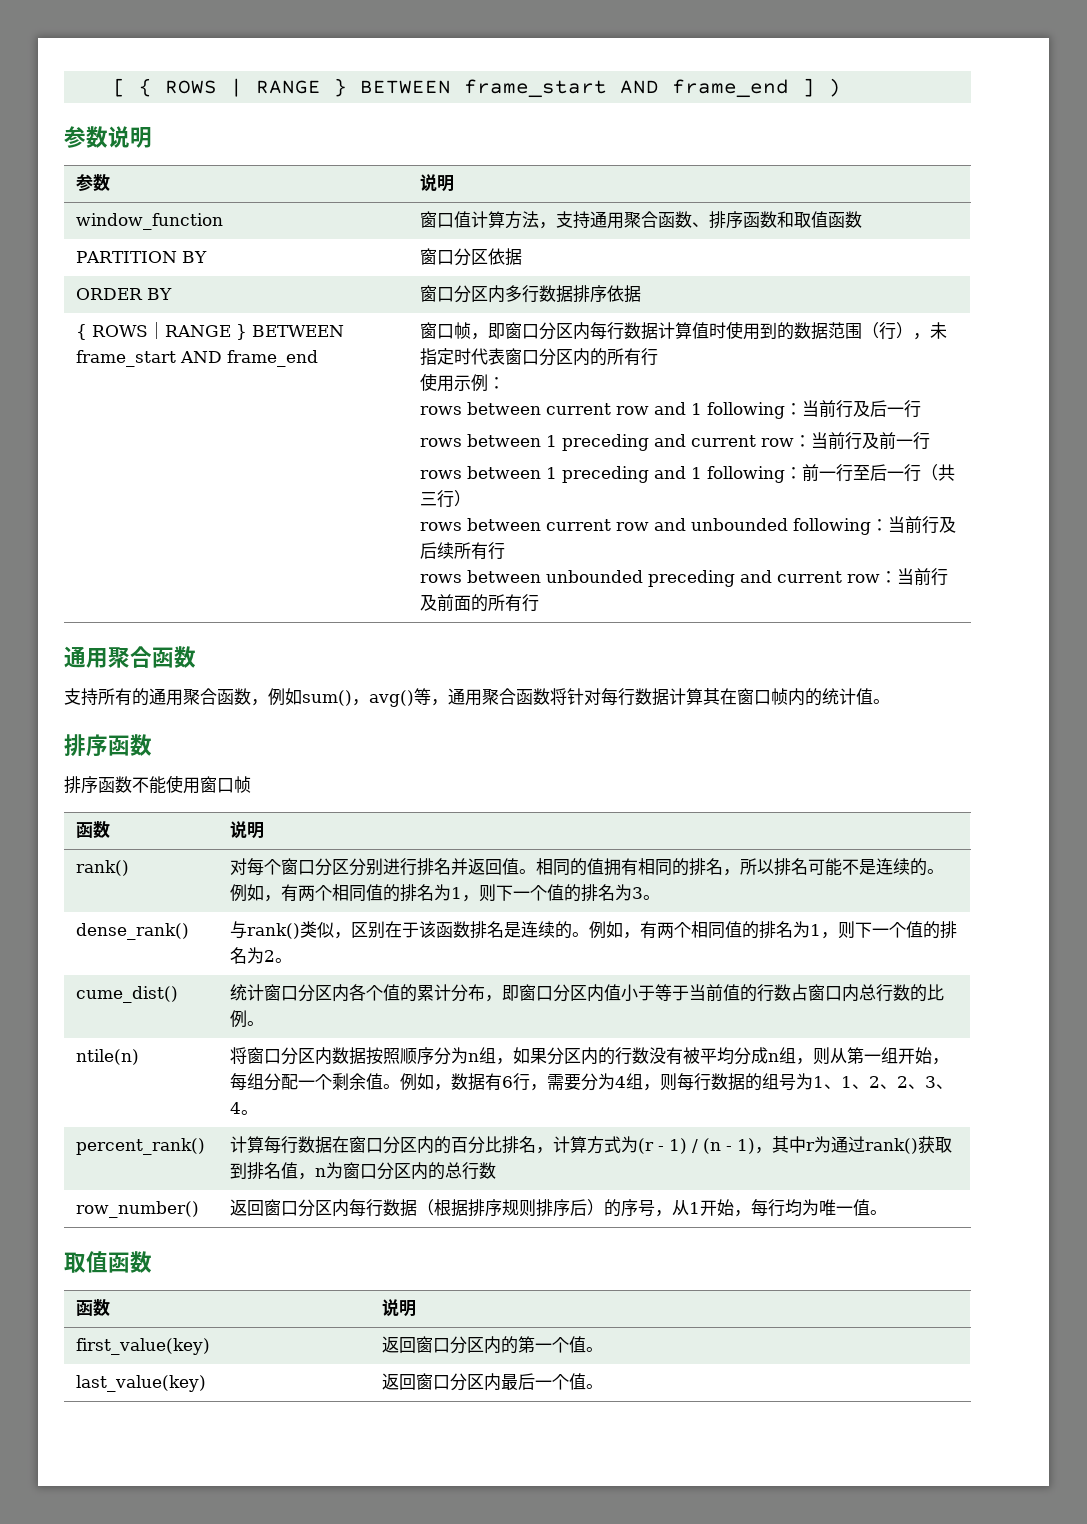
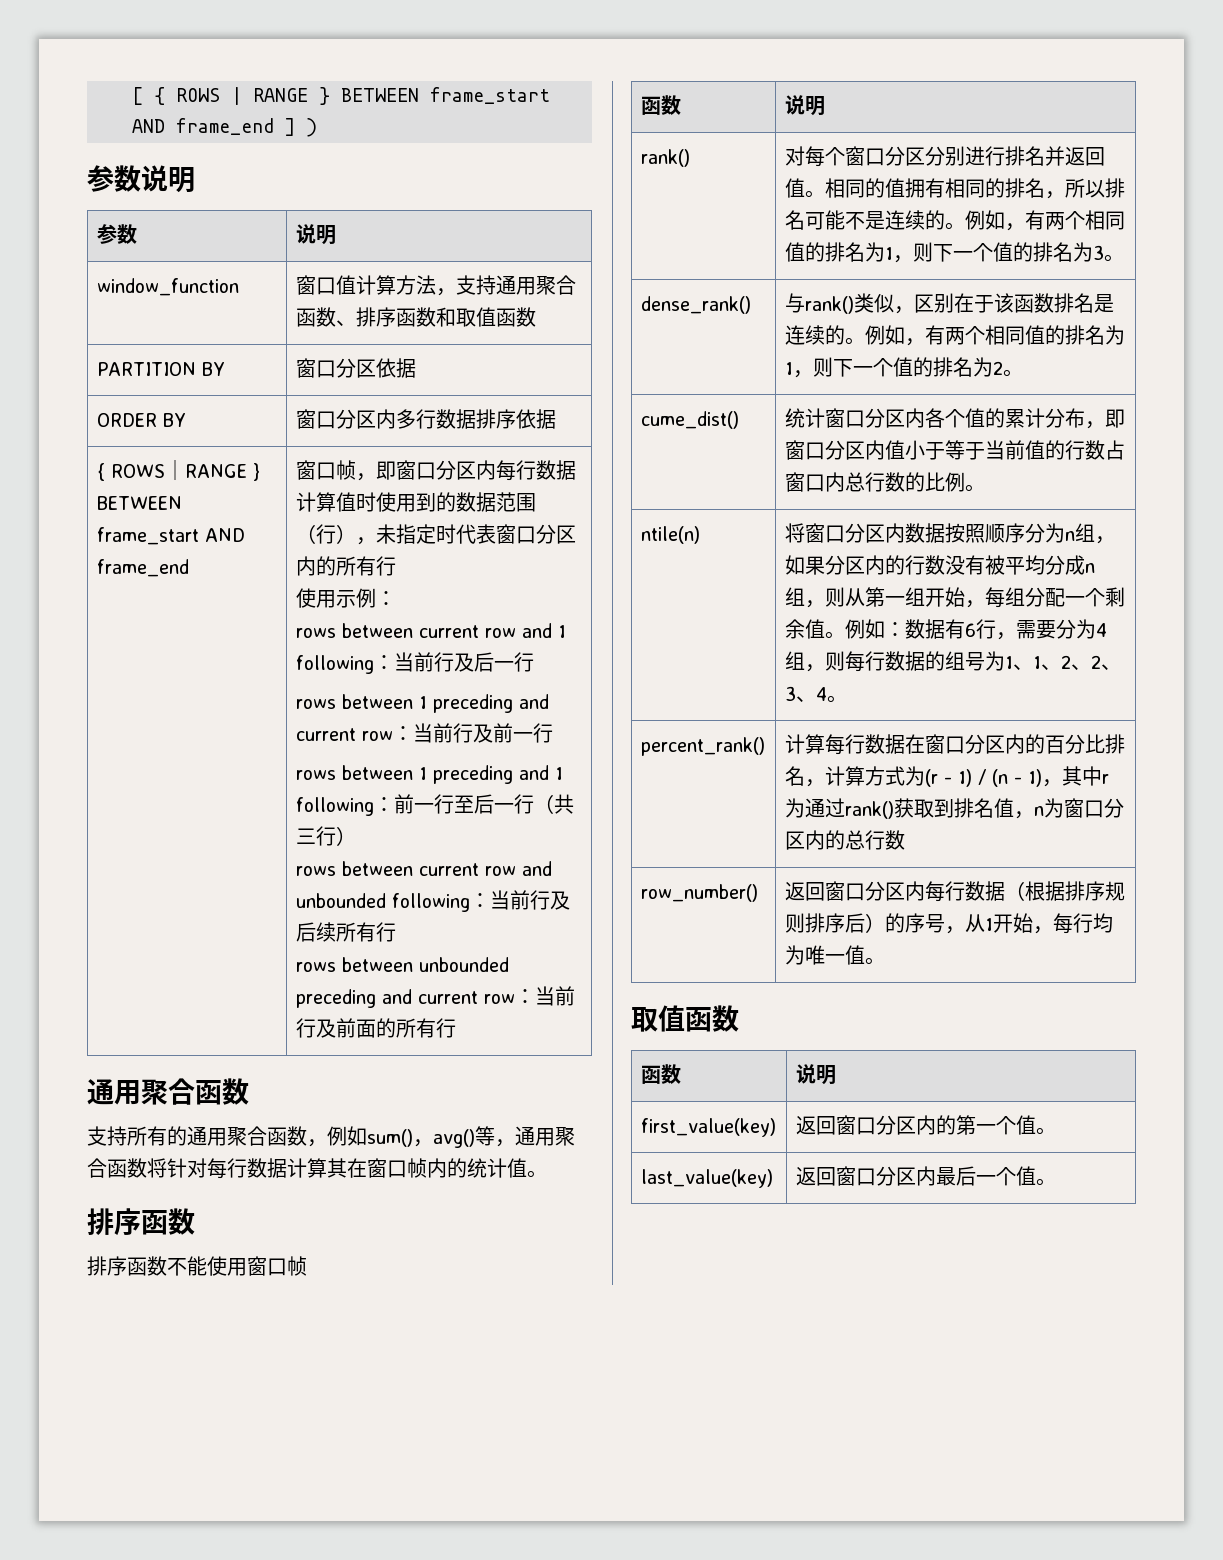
- 例如，数据有6行，需要分为4组，则每行数据的组号为1、1、2、2、3、4。
+ 例如：数据有6行，需要分为4组，则每行数据的组号为1、1、2、2、3、4。

